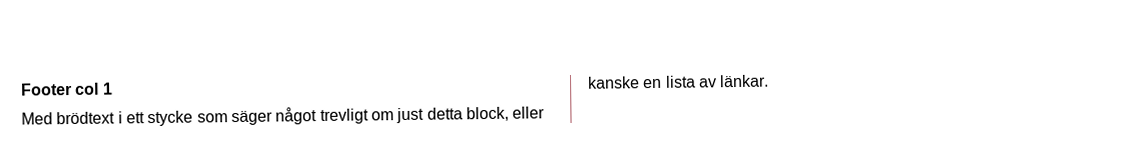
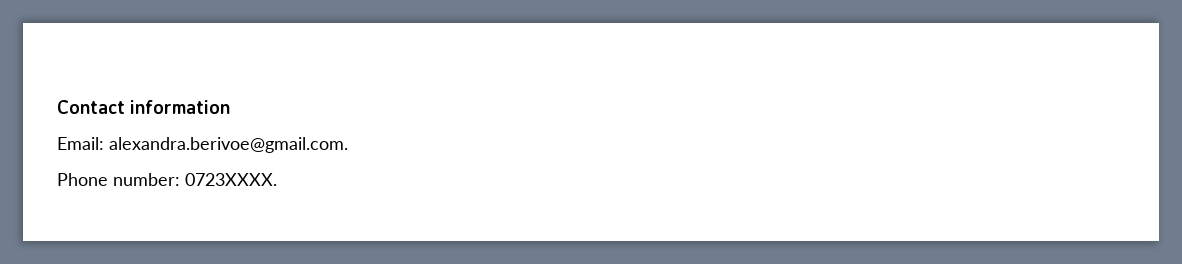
- Footer col 1
- Med brödtext i ett stycke som säger något trevligt om just detta block, eller kanske en lista av länkar.
+ Contact information
+ Email: alexandra.berivoe@gmail.com.
+ Phone number: 0723XXXX.

